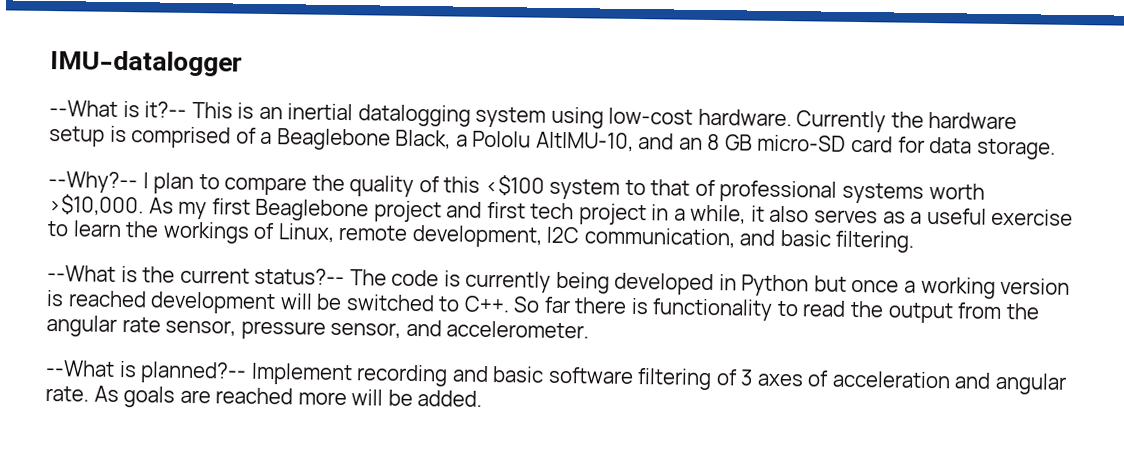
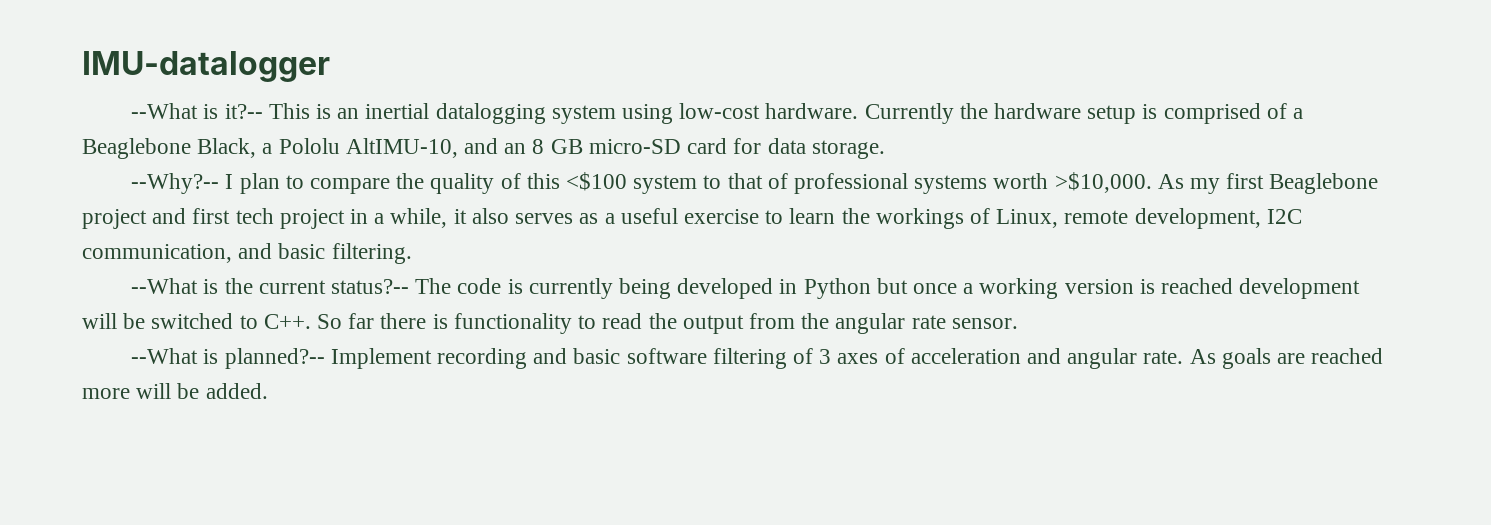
- --What is the current status?-- The code is currently being developed in Python but once a working version is reached development will be switched to C++. So far there is functionality to read the output from the angular rate sensor, pressure sensor, and accelerometer.
+ --What is the current status?-- The code is currently being developed in Python but once a working version is reached development will be switched to C++. So far there is functionality to read the output from the angular rate sensor.

